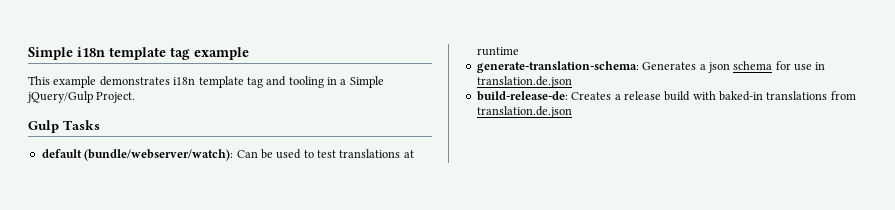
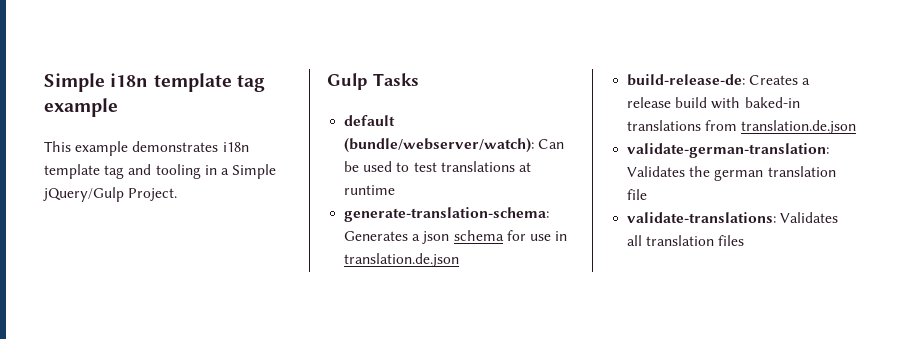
+ validate-german-translation: Validates the german translation file
+ validate-translations: Validates all translation files

